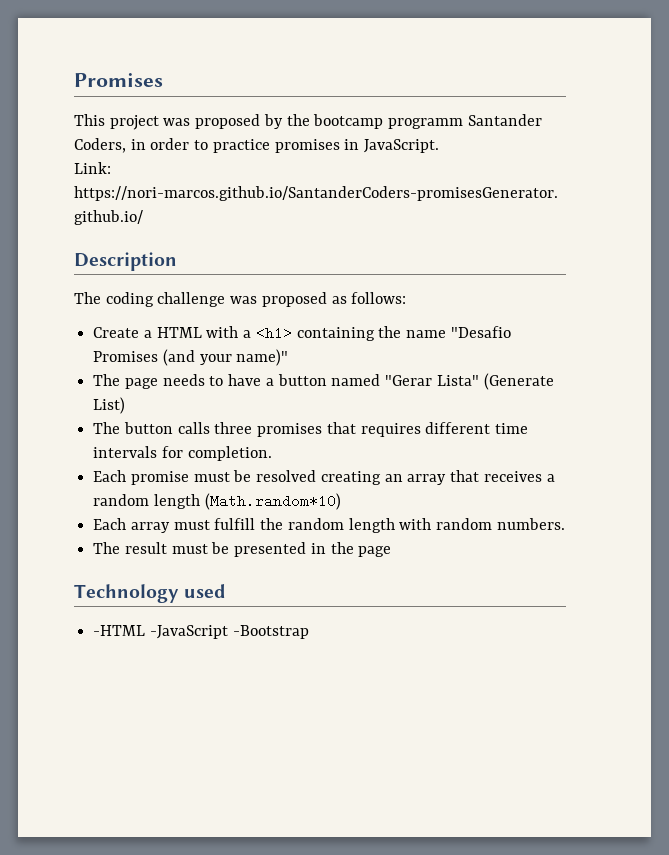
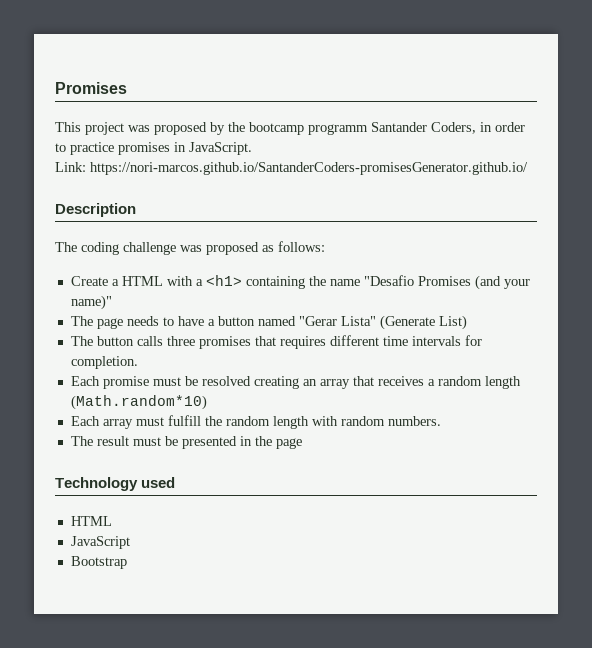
  Technology used
- -HTML -JavaScript -Bootstrap
+ HTML
+ JavaScript
+ Bootstrap

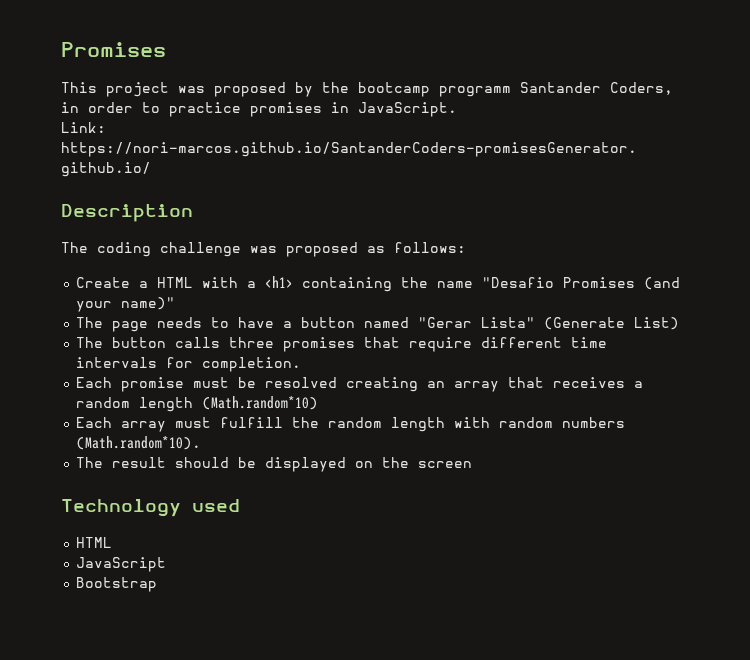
- The button calls three promises that requires different time intervals for completion.
+ The button calls three promises that require different time intervals for completion.
- Each array must fulfill the random length with random numbers.
+ Each array must fulfill the random length with random numbers (Math.random*10).
- The result must be presented in the page
+ The result should be displayed on the screen

